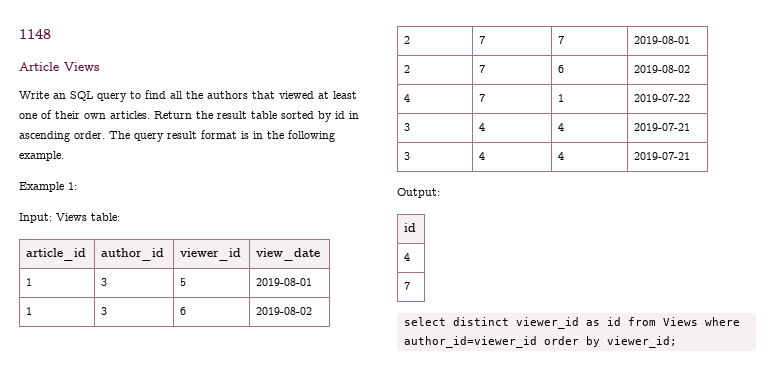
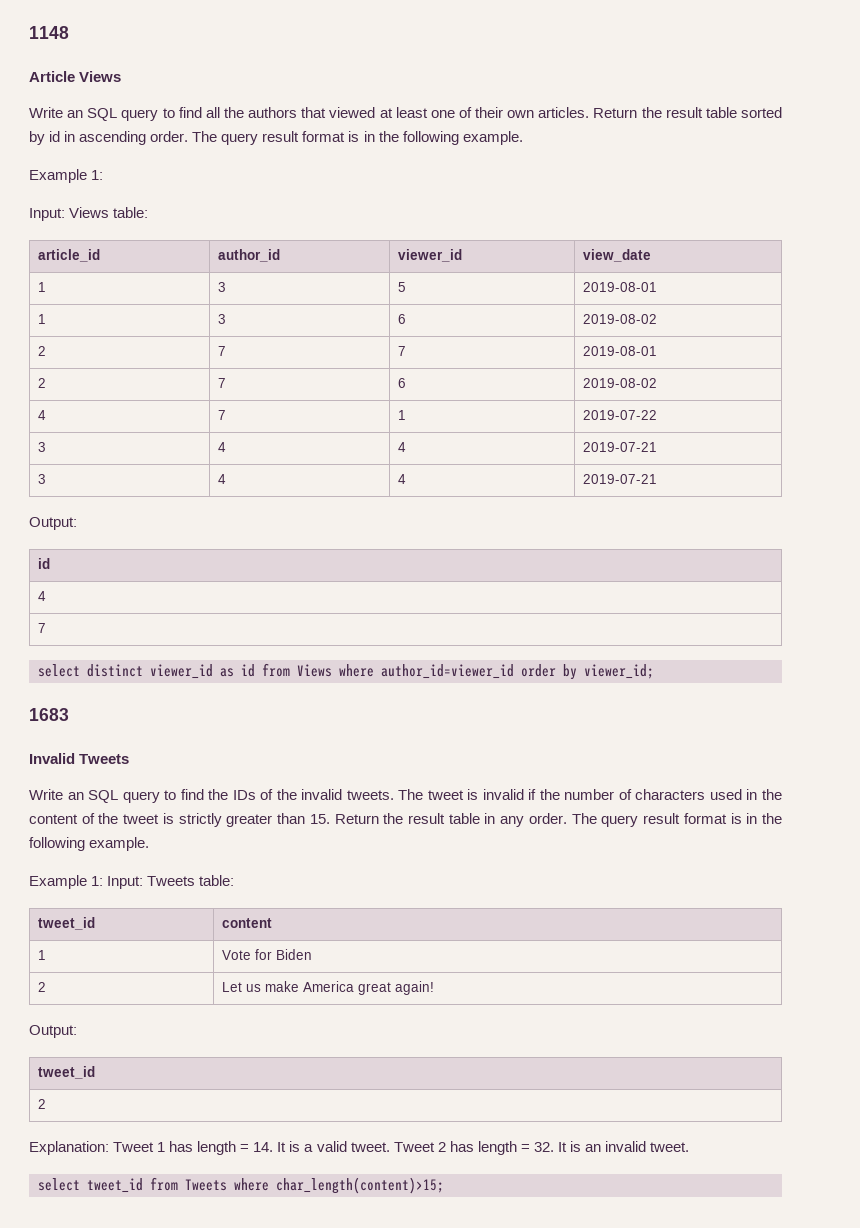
+ 1683
+ Invalid Tweets
+ Write an SQL query to find the IDs of the invalid tweets. The tweet is invalid if the number of characters used in the content of the tweet is strictly greater than 15. Return the result table in any order. The query result format is in the following example.
+ Example 1: Input: Tweets table:
+ tweet_id | content
+ 1 | Vote for Biden
+ 2 | Let us make America great again!
+ Output:
+ tweet_id
+ 2
+ Explanation: Tweet 1 has length = 14. It is a valid tweet. Tweet 2 has length = 32. It is an invalid tweet.
+ select tweet_id from Tweets where char_length(content)>15;

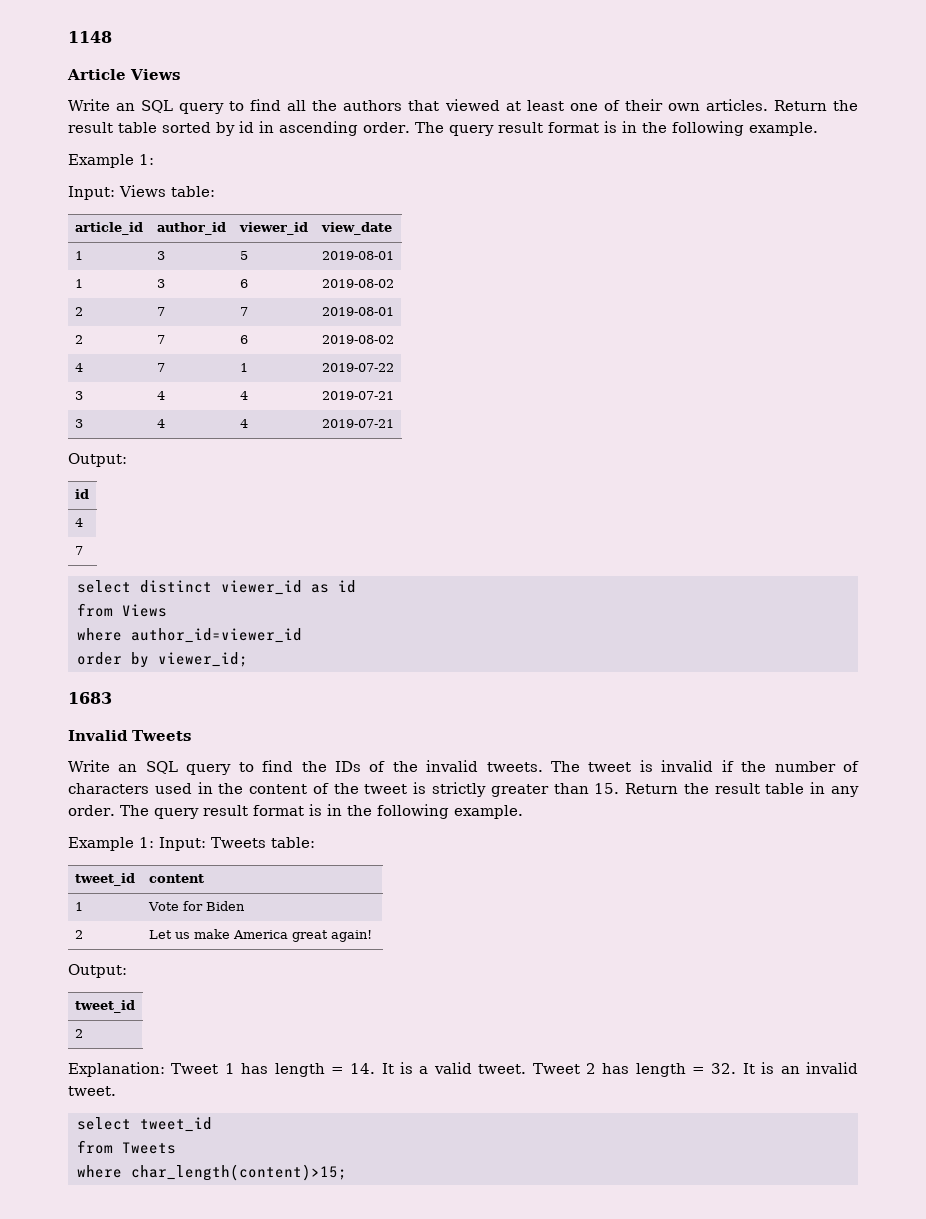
- select distinct viewer_id as id from Views where author_id=viewer_id order by viewer_id;
+ select distinct viewer_id as id
+ from Views
+ where author_id=viewer_id
+ order by viewer_id;
- select tweet_id from Tweets where char_length(content)>15;
+ select tweet_id
+ from Tweets
+ where char_length(content)>15;

